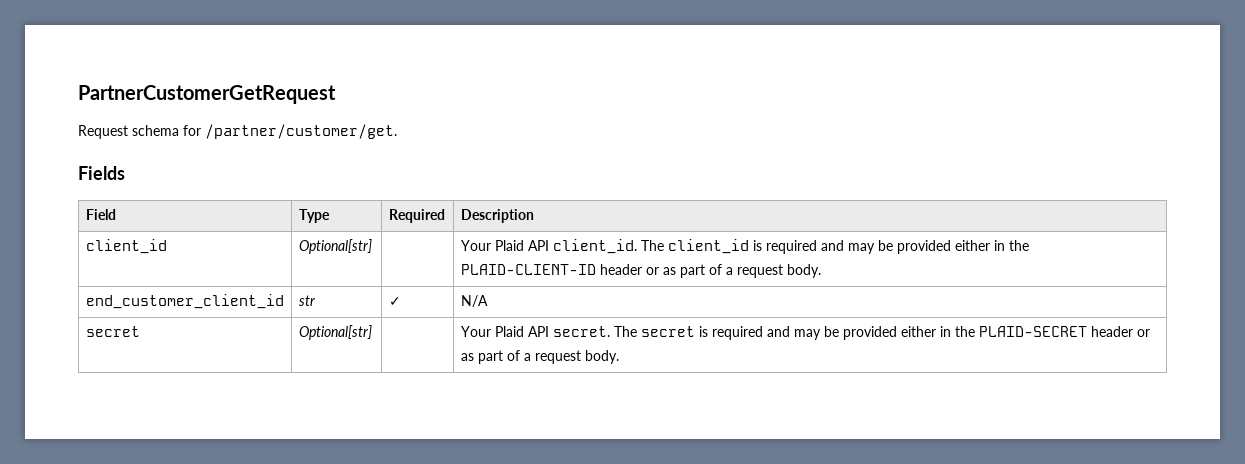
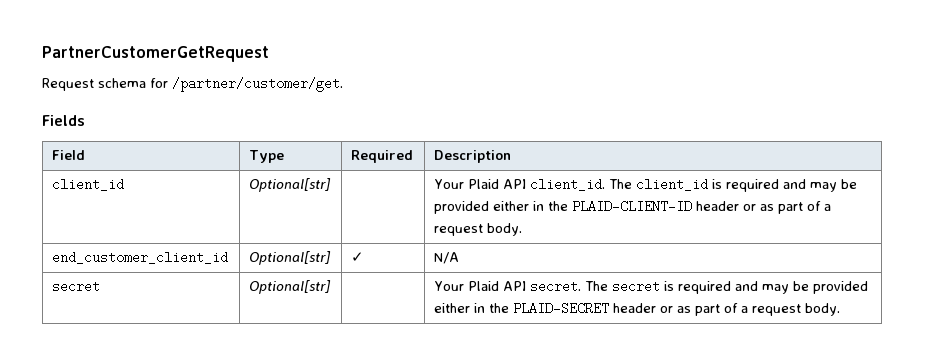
- end_customer_client_id | str | ✓ | N/A
+ end_customer_client_id | Optional[str] | ✓ | N/A

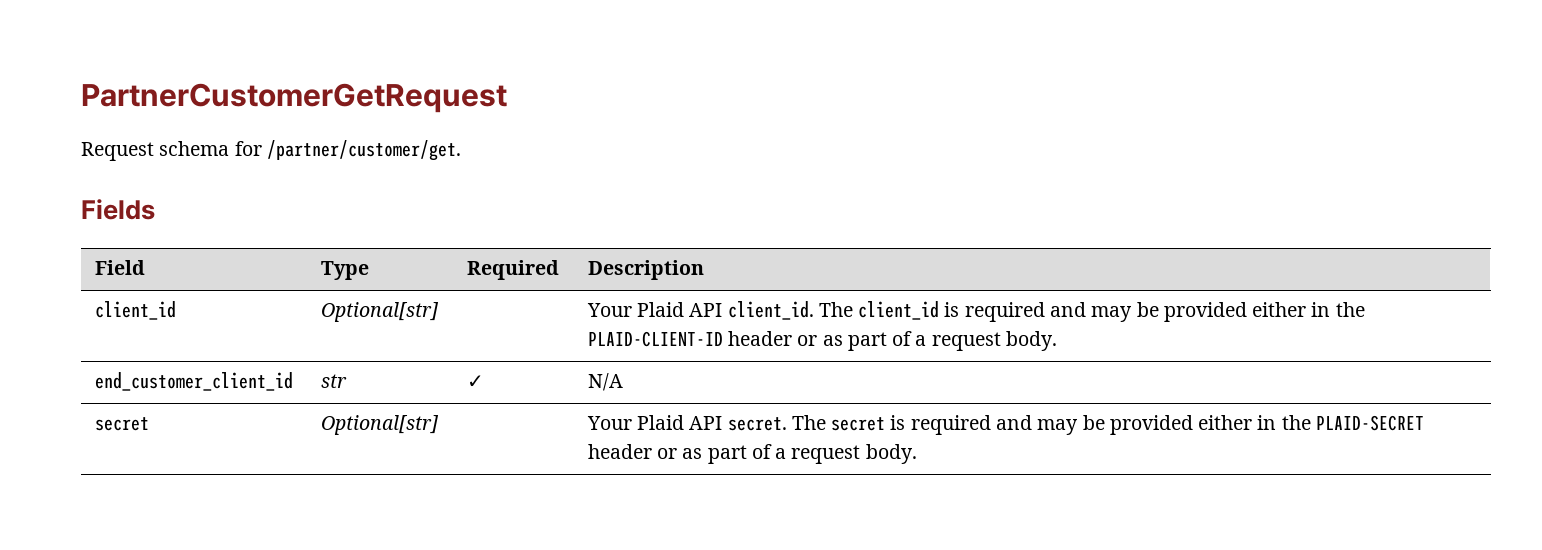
- end_customer_client_id | Optional[str] | ✓ | N/A
+ end_customer_client_id | str | ✓ | N/A

